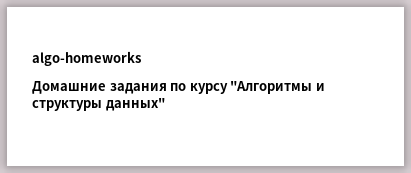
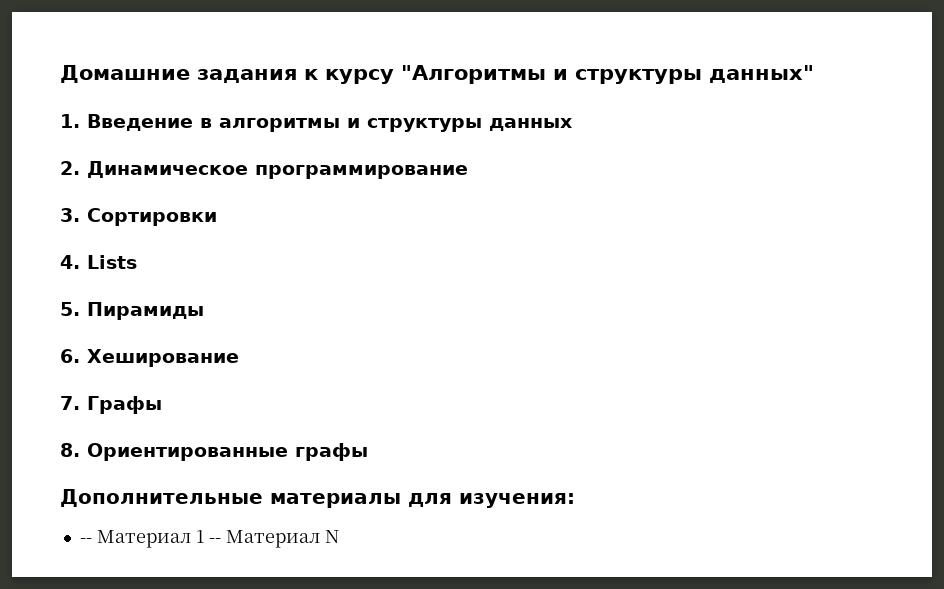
- algo-homeworks
- Домашние задания по курсу "Алгоритмы и структуры данных"
+ Домашние задания к курсу "Алгоритмы и структуры данных"
+ 1. Введение в алгоритмы и структуры данных
+ 2. Динамическое программирование
+ 3. Сортировки
+ 4. Lists
+ 5. Пирамиды
+ 6. Хеширование
+ 7. Графы
+ 8. Ориентированные графы
+ Дополнительные материалы для изучения:
+ -- Материал 1 -- Материал N

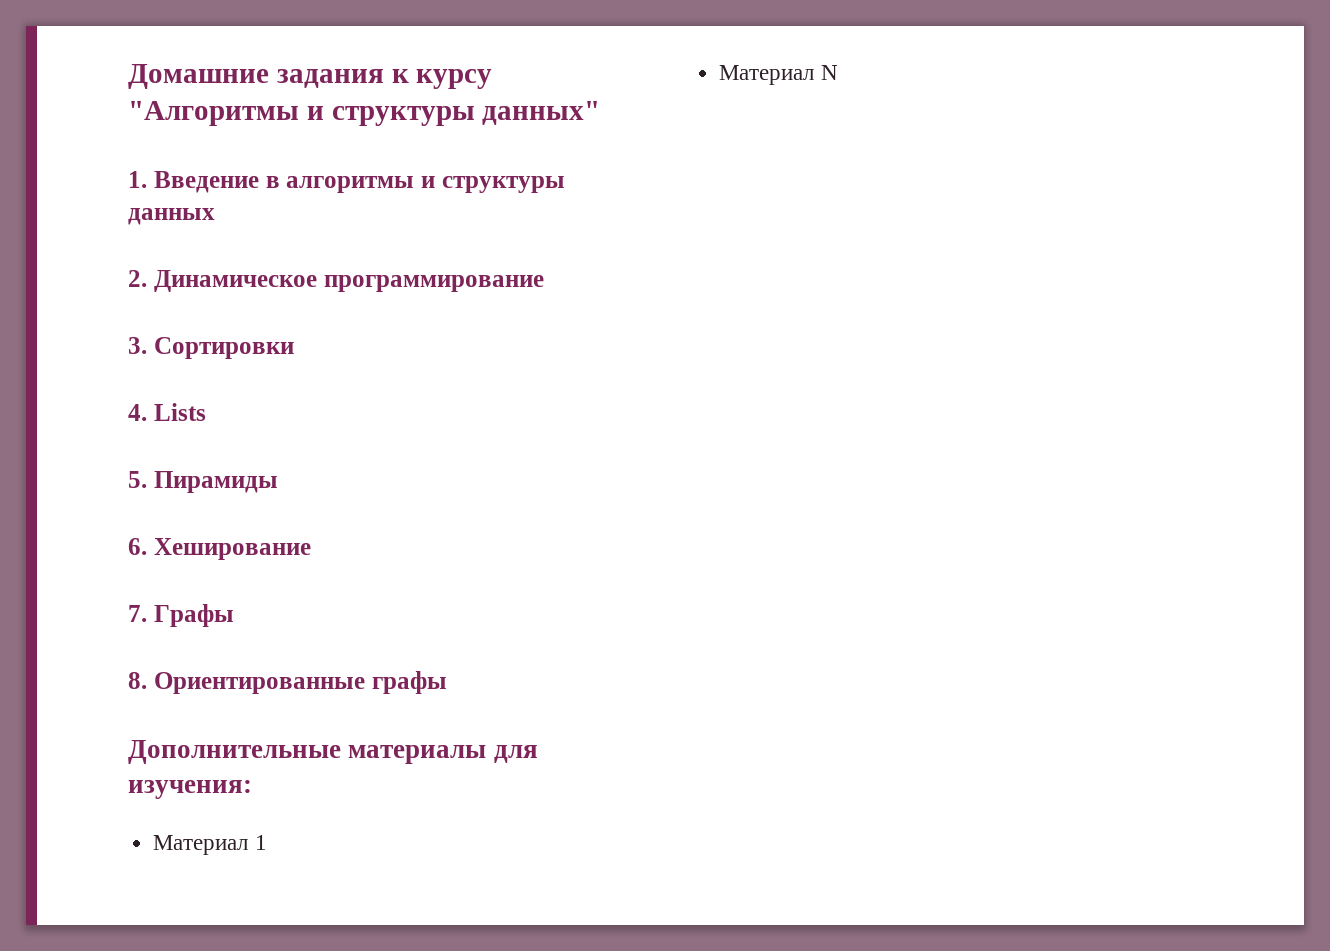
- -- Материал 1 -- Материал N
+ Материал 1
+ Материал N

